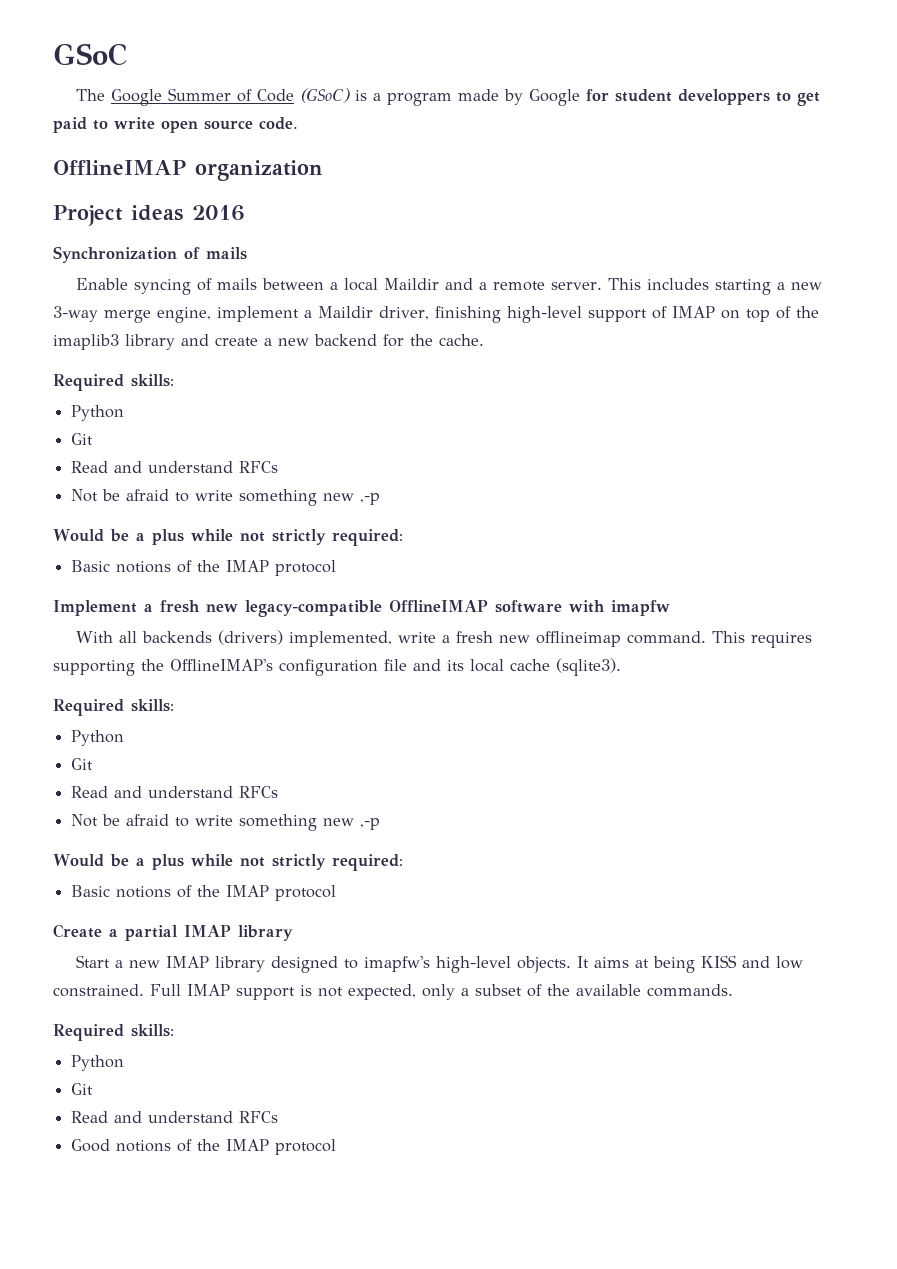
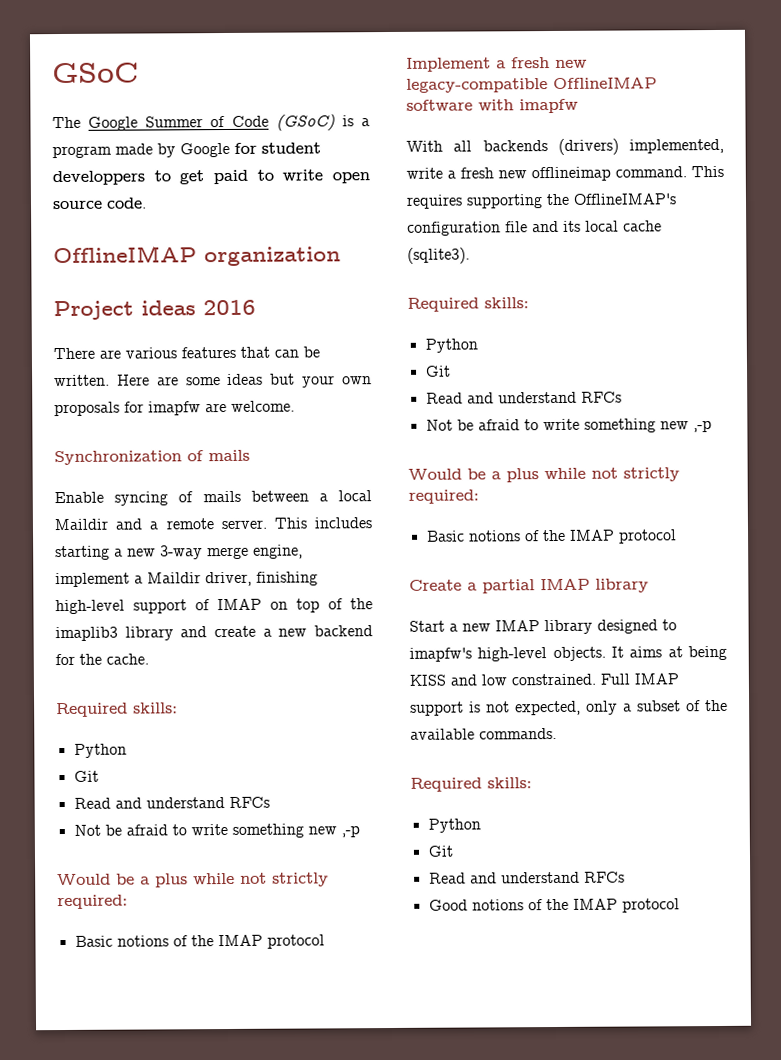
+ There are various features that can be written. Here are some ideas but your own proposals for imapfw are welcome.

